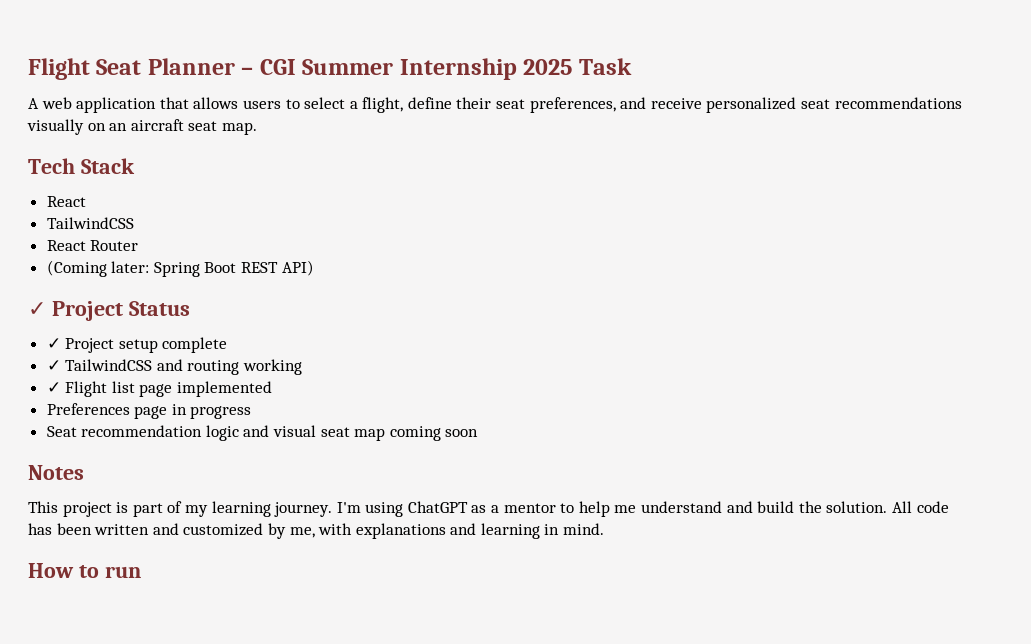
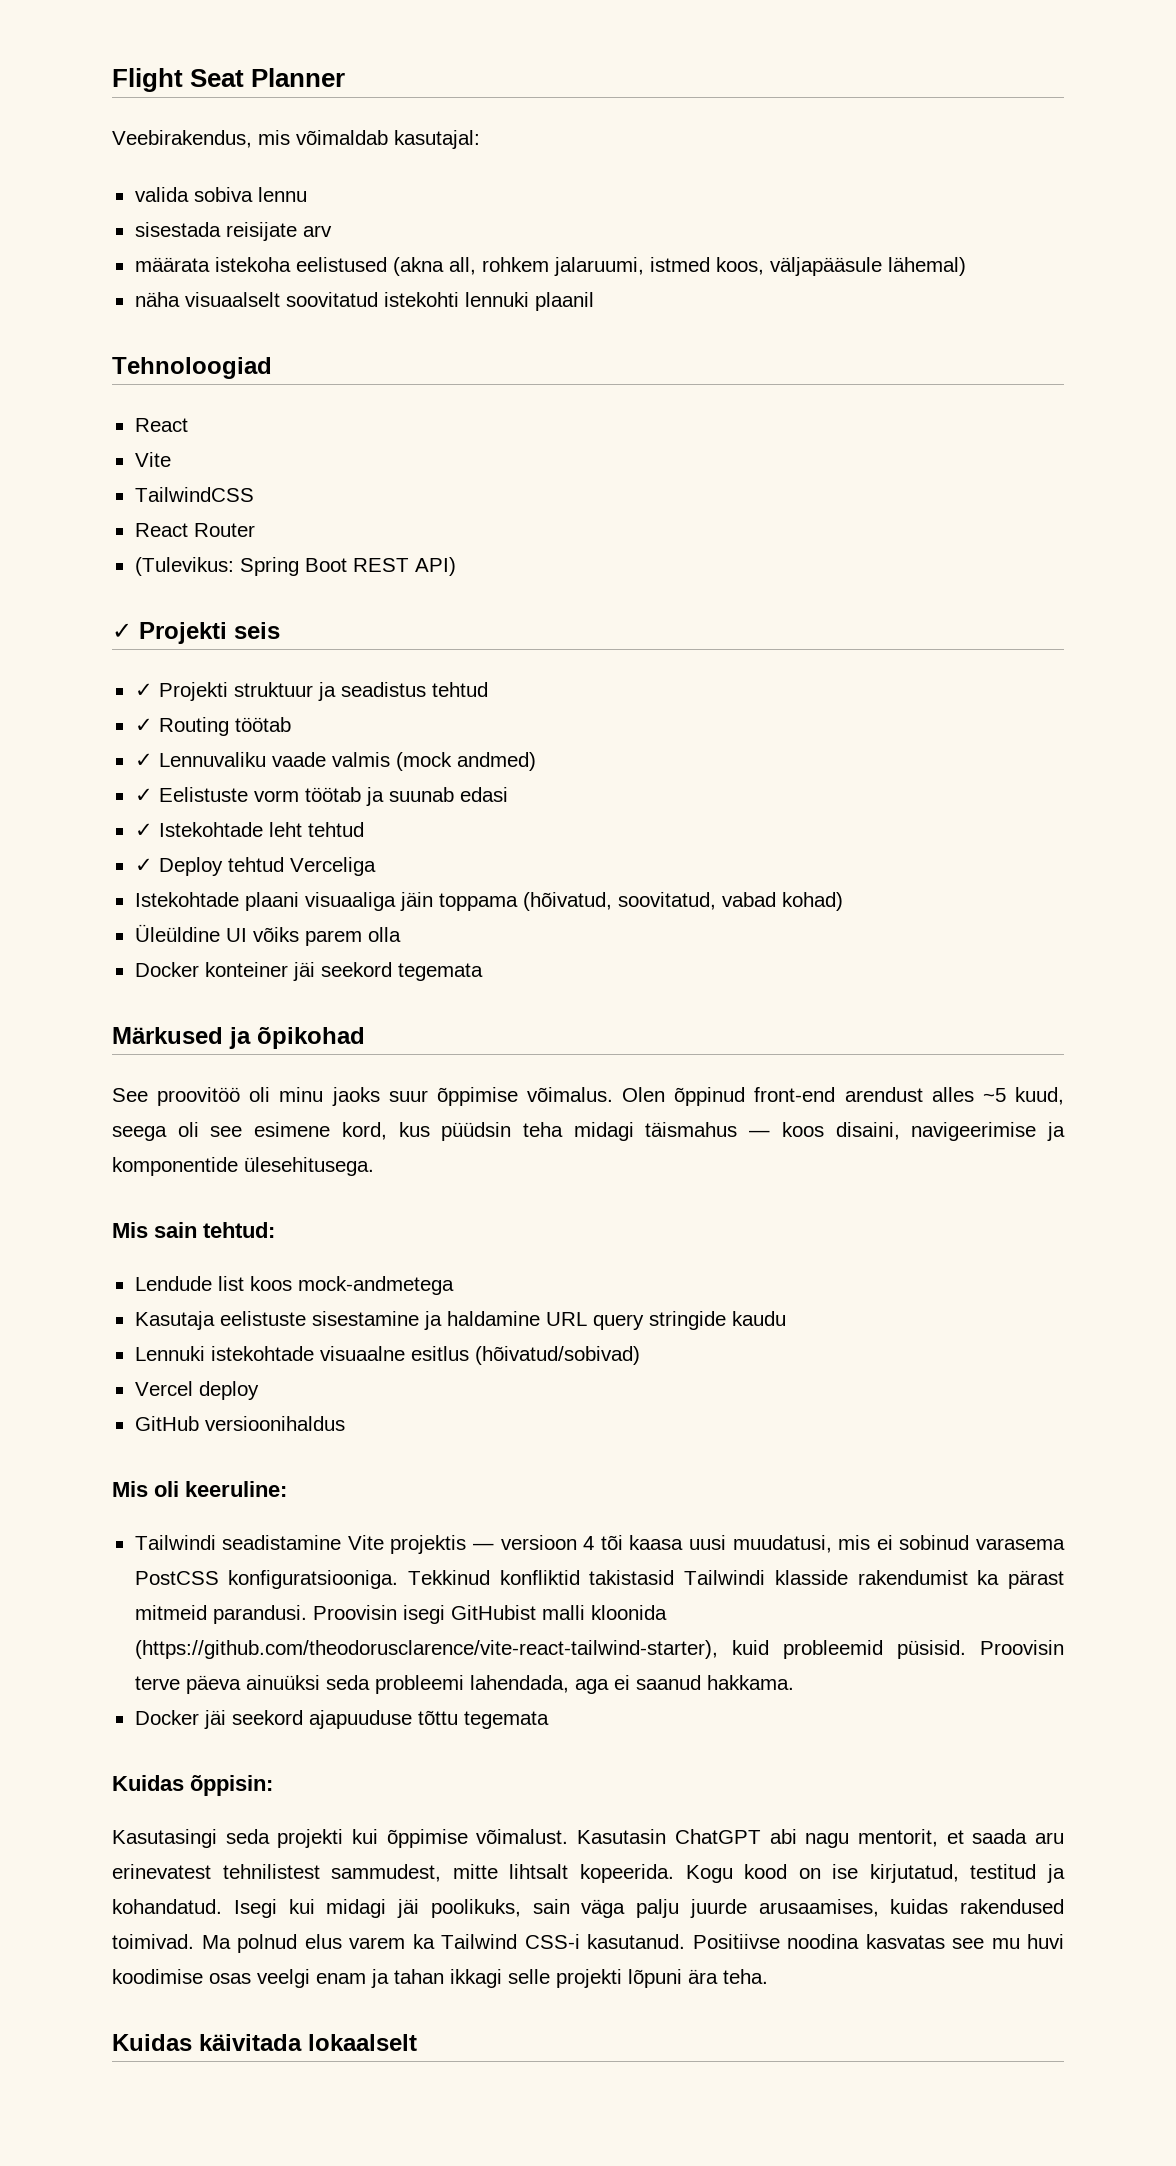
- Flight Seat Planner – CGI Summer Internship 2025 Task
- A web application that allows users to select a flight, define their seat preferences, and receive personalized seat recommendations visually on an aircraft seat map.
- Tech Stack
+ Flight Seat Planner
+ Veebirakendus, mis võimaldab kasutajal:
+ valida sobiva lennu
+ sisestada reisijate arv
+ määrata istekoha eelistused (akna all, rohkem jalaruumi, istmed koos, väljapääsule lähemal)
+ näha visuaalselt soovitatud istekohti lennuki plaanil
+ Tehnoloogiad
  React
+ Vite
- (Coming later: Spring Boot REST API)
+ (Tulevikus: Spring Boot REST API)
- ✓ Project Status
- ✓ Project setup complete
- ✓ TailwindCSS and routing working
- ✓ Flight list page implemented
- Preferences page in progress
- Seat recommendation logic and visual seat map coming soon
- Notes
- This project is part of my learning journey. I'm using ChatGPT as a mentor to help me understand and build the solution. All code has been written and customized by me, with explanations and learning in mind.
- How to run
+ ✓ Projekti seis
+ ✓ Projekti struktuur ja seadistus tehtud
+ ✓ Routing töötab
+ ✓ Lennuvaliku vaade valmis (mock andmed)
+ ✓ Eelistuste vorm töötab ja suunab edasi
+ ✓ Istekohtade leht tehtud
+ ✓ Deploy tehtud Verceliga
+ Istekohtade plaani visuaaliga jäin toppama (hõivatud, soovitatud, vabad kohad)
+ Üleüldine UI võiks parem olla
+ Docker konteiner jäi seekord tegemata
+ Märkused ja õpikohad
+ See proovitöö oli minu jaoks suur õppimise võimalus. Olen õppinud front-end arendust alles ~5 kuud, seega oli see esimene kord, kus püüdsin teha midagi täismahus — koos disaini, navigeerimise ja komponentide ülesehitusega.
+ Mis sain tehtud:
+ Lendude list koos mock-andmetega
+ Kasutaja eelistuste sisestamine ja haldamine URL query stringide kaudu
+ Lennuki istekohtade visuaalne esitlus (hõivatud/sobivad)
+ Vercel deploy
+ GitHub versioonihaldus
+ Mis oli keeruline:
+ Tailwindi seadistamine Vite projektis — versioon 4 tõi kaasa uusi muudatusi, mis ei sobinud varasema PostCSS konfiguratsiooniga. Tekkinud konfliktid takistasid Tailwindi klasside rakendumist ka pärast mitmeid parandusi. Proovisin isegi GitHubist malli kloonida (https://github.com/theodorusclarence/vite-react-tailwind-starter), kuid probleemid püsisid. Proovisin terve päeva ainuüksi seda probleemi lahendada, aga ei saanud hakkama.
+ Docker jäi seekord ajapuuduse tõttu tegemata
+ Kuidas õppisin:
+ Kasutasingi seda projekti kui õppimise võimalust. Kasutasin ChatGPT abi nagu mentorit, et saada aru erinevatest tehnilistest sammudest, mitte lihtsalt kopeerida. Kogu kood on ise kirjutatud, testitud ja kohandatud. Isegi kui midagi jäi poolikuks, sain väga palju juurde arusaamises, kuidas rakendused toimivad. Ma polnud elus varem ka Tailwind CSS-i kasutanud. Positiivse noodina kasvatas see mu huvi koodimise osas veelgi enam ja tahan ikkagi selle projekti lõpuni ära teha.
+ Kuidas käivitada lokaalselt

